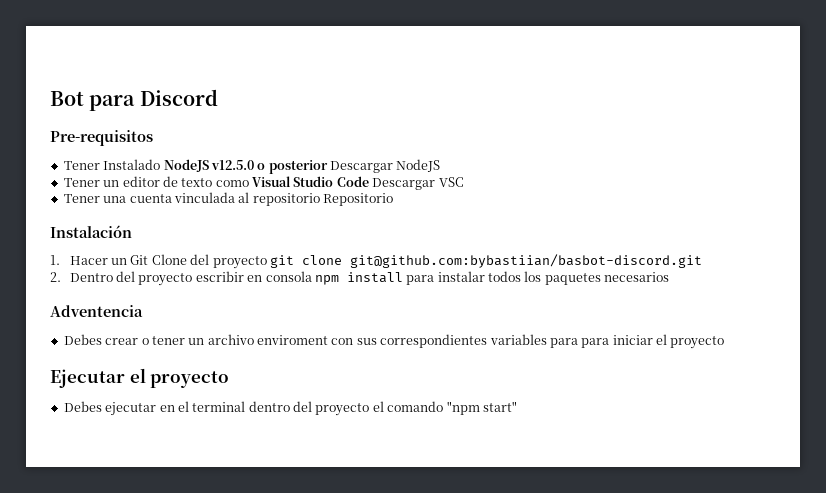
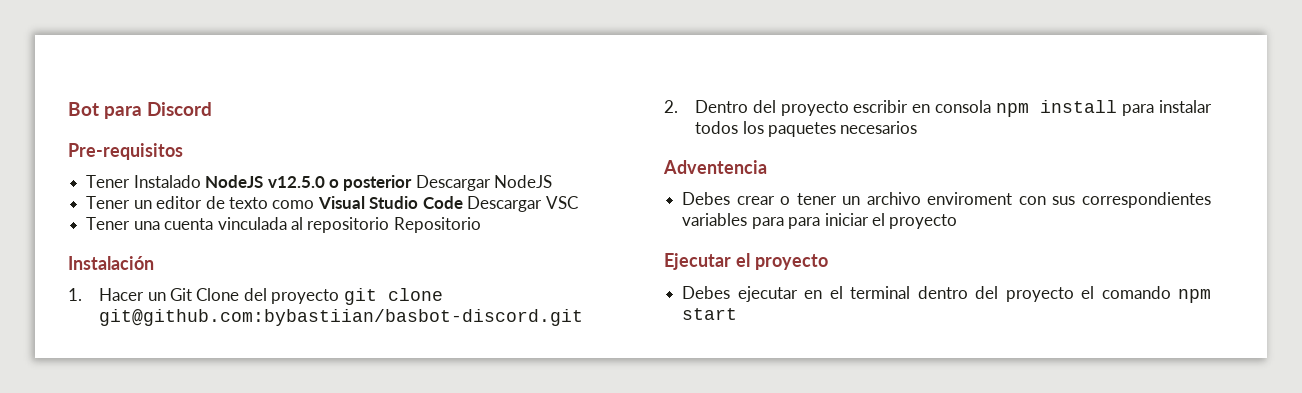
- Debes ejecutar en el terminal dentro del proyecto el comando "npm start"
+ Debes ejecutar en el terminal dentro del proyecto el comando npm start

